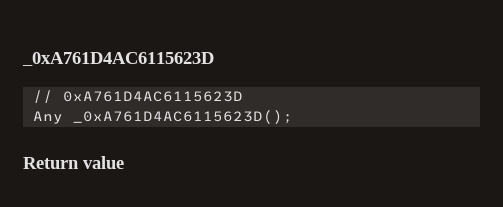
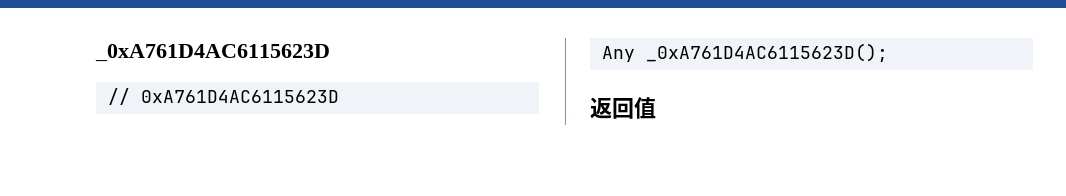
- Return value
+ 返回值

